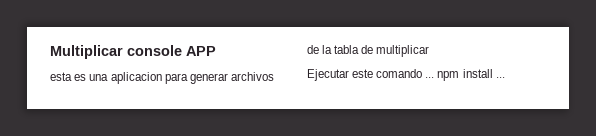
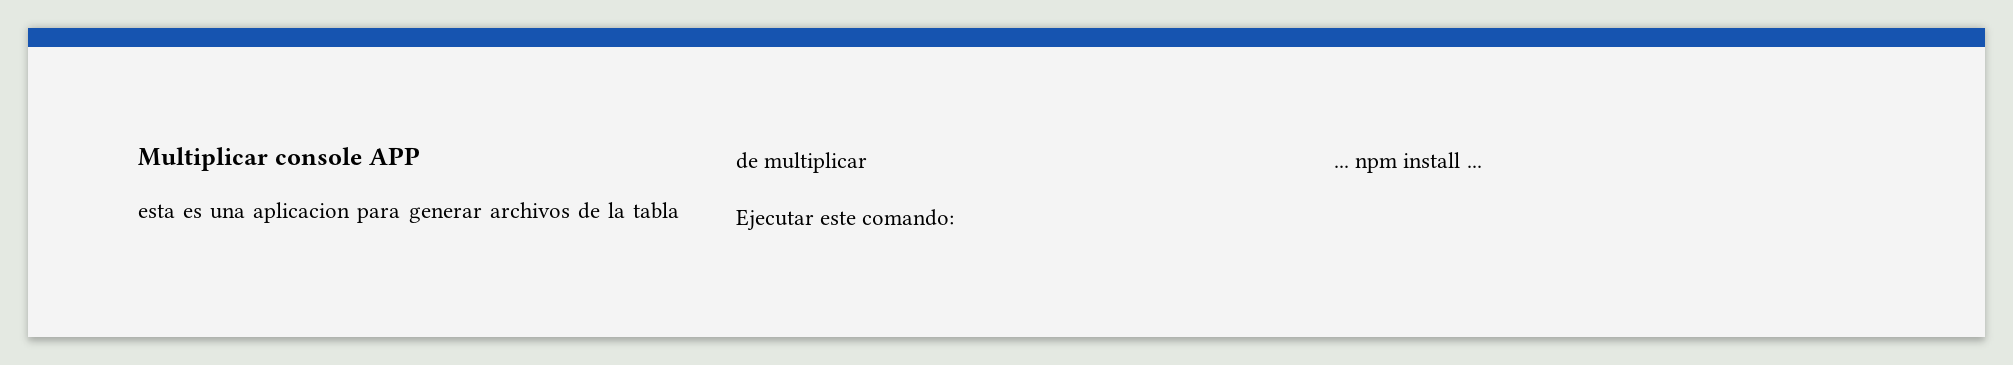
- Ejecutar este comando ... npm install ...
+ Ejecutar este comando:
+ ... npm install ...

